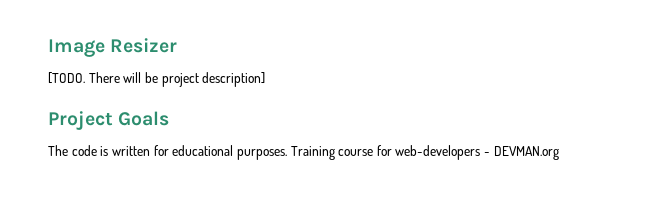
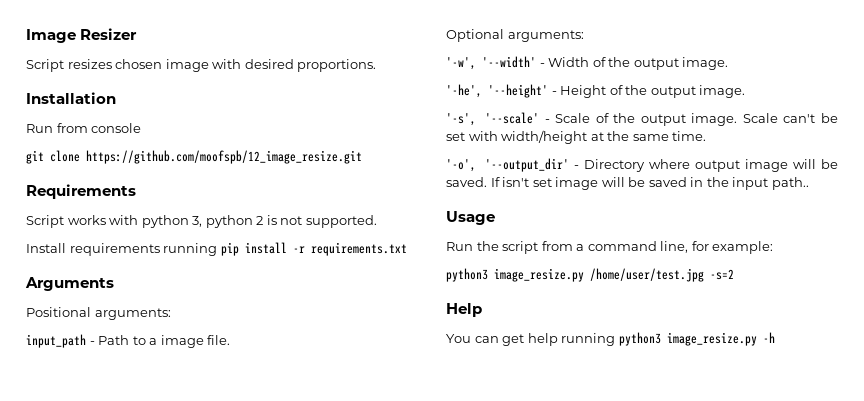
- [TODO. There will be project description]
- Project Goals
- The code is written for educational purposes. Training course for web-developers - DEVMAN.org
+ Script resizes chosen image with desired proportions.
+ Installation
+ Run from console
+ git clone https://github.com/moofspb/12_image_resize.git
+ Requirements
+ Script works with python 3, python 2 is not supported.
+ Install requirements running pip install -r requirements.txt
+ Arguments
+ Positional arguments:
+ input_path - Path to a image file.
+ Optional arguments:
+ '-w', '--width' - Width of the output image.
+ '-he', '--height' - Height of the output image.
+ '-s', '--scale' - Scale of the output image. Scale can't be set with width/height at the same time.
+ '-o', '--output_dir' - Directory where output image will be saved. If isn't set image will be saved in the input path..
+ Usage
+ Run the script from a command line, for example:
+ python3 image_resize.py /home/user/test.jpg -s=2
+ Help
+ You can get help running python3 image_resize.py -h

